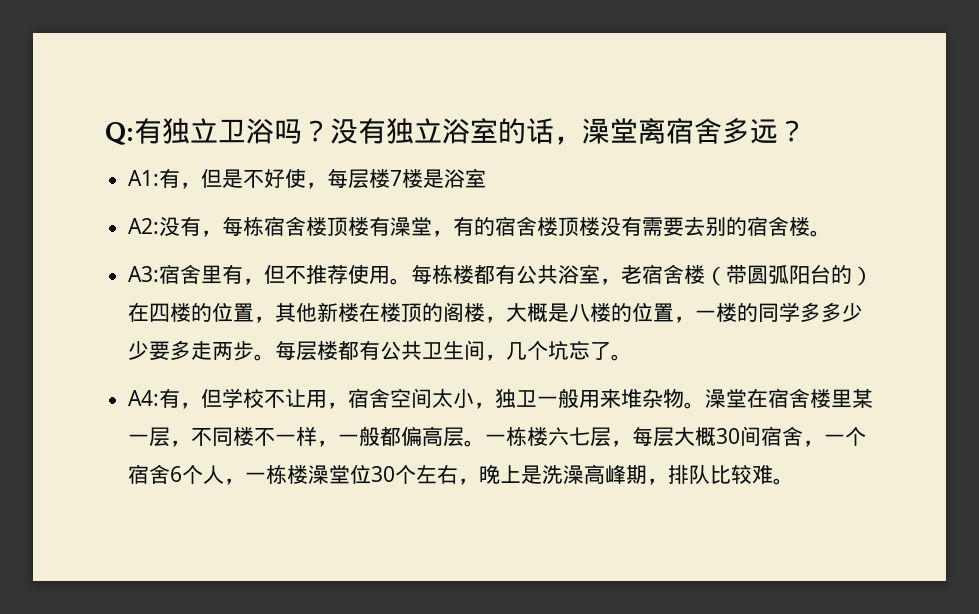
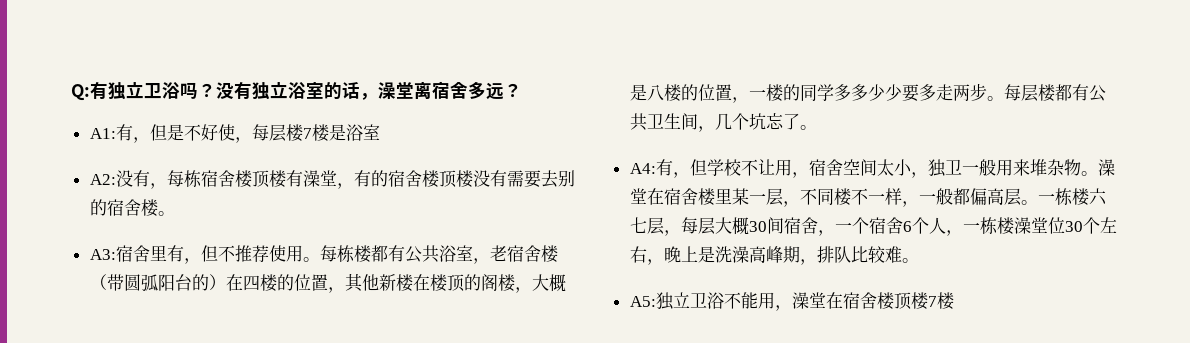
+ A5:独立卫浴不能用，澡堂在宿舍楼顶楼7楼

